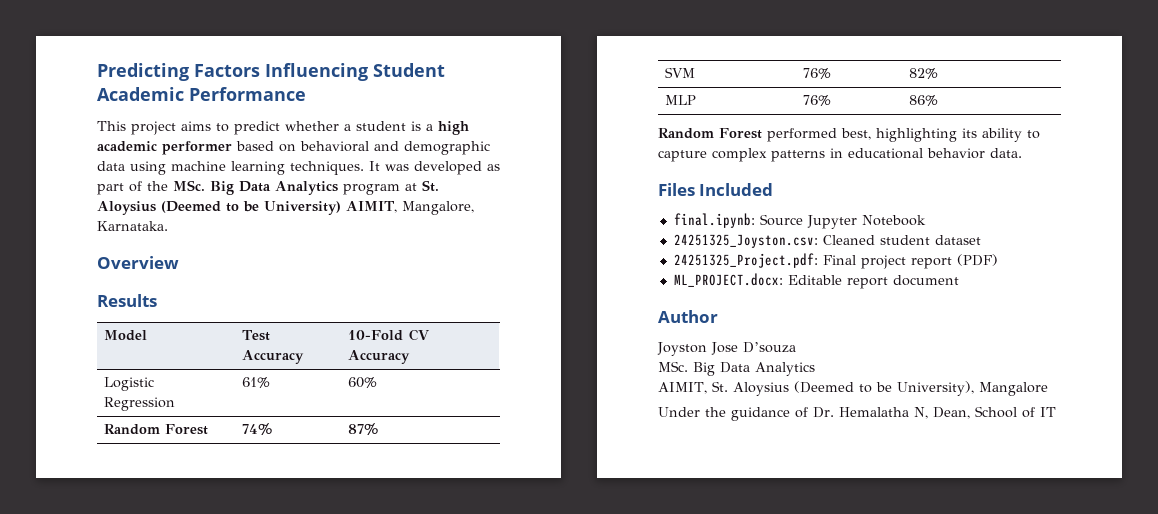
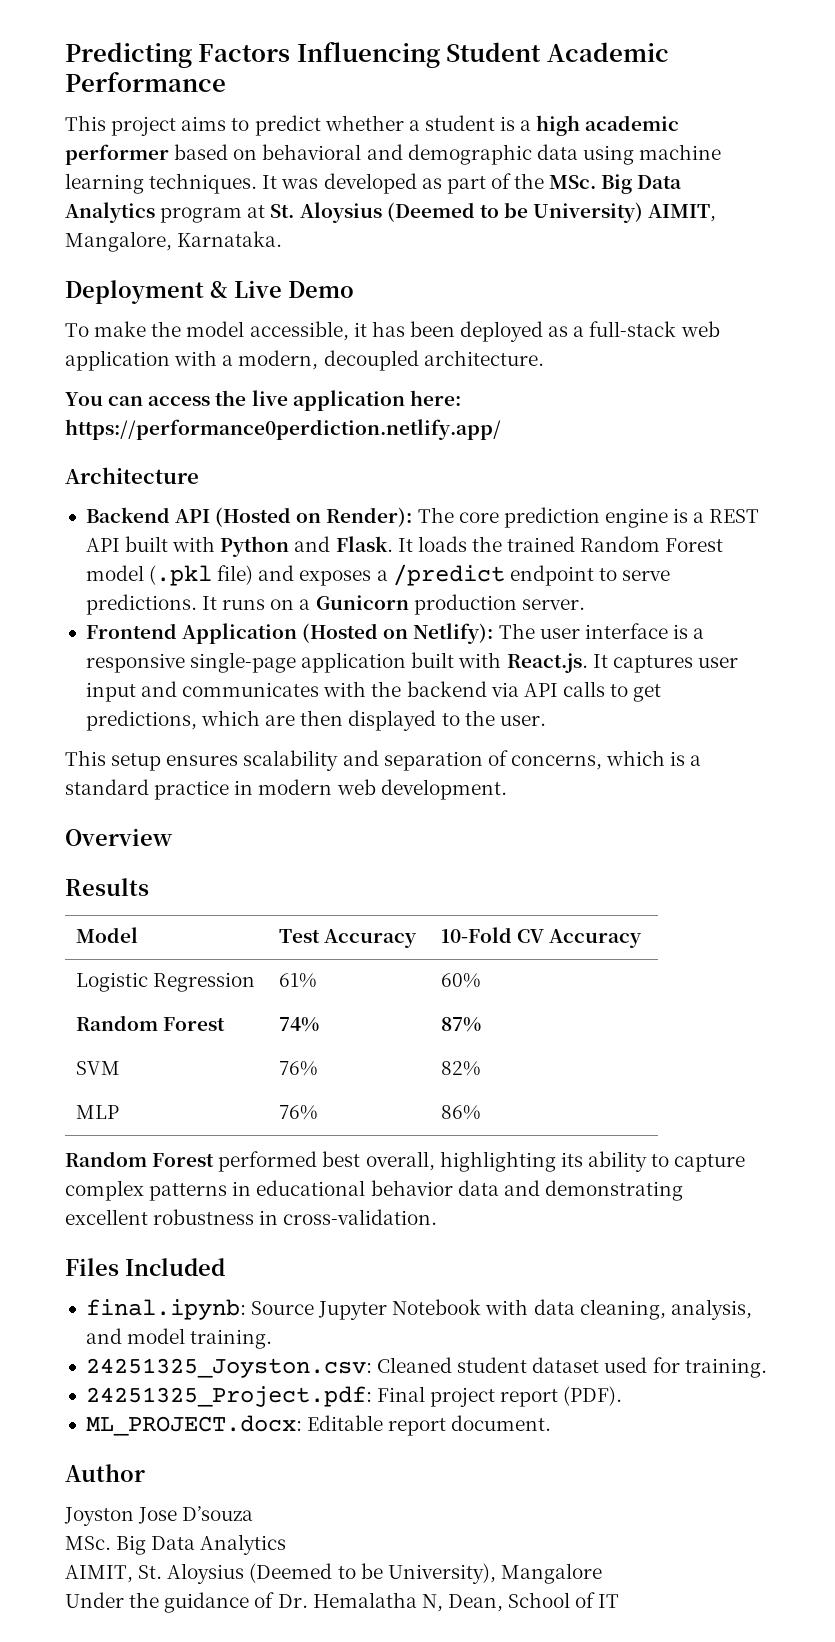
+ Deployment & Live Demo
+ To make the model accessible, it has been deployed as a full-stack web application with a modern, decoupled architecture.
+ You can access the live application here: https://performance0perdiction.netlify.app/
+ Architecture
+ Backend API (Hosted on Render): The core prediction engine is a REST API built with Python and Flask. It loads the trained Random Forest model (.pkl file) and exposes a /predict endpoint to serve predictions. It runs on a Gunicorn production server.
+ Frontend Application (Hosted on Netlify): The user interface is a responsive single-page application built with React.js. It captures user input and communicates with the backend via API calls to get predictions, which are then displayed to the user.
+ This setup ensures scalability and separation of concerns, which is a standard practice in modern web development.
- Random Forest performed best, highlighting its ability to capture complex patterns in educational behavior data.
+ Random Forest performed best overall, highlighting its ability to capture complex patterns in educational behavior data and demonstrating excellent robustness in cross-validation.
- final.ipynb: Source Jupyter Notebook
+ final.ipynb: Source Jupyter Notebook with data cleaning, analysis, and model training.
- 24251325_Joyston.csv: Cleaned student dataset
+ 24251325_Joyston.csv: Cleaned student dataset used for training.
- 24251325_Project.pdf: Final project report (PDF)
+ 24251325_Project.pdf: Final project report (PDF).
- ML_PROJECT.docx: Editable report document
+ ML_PROJECT.docx: Editable report document.

